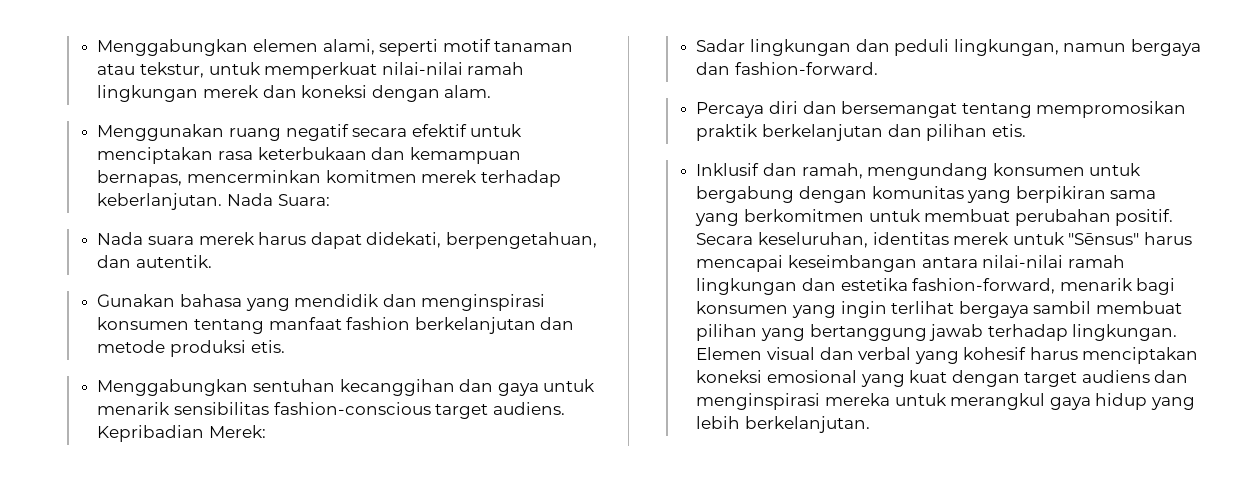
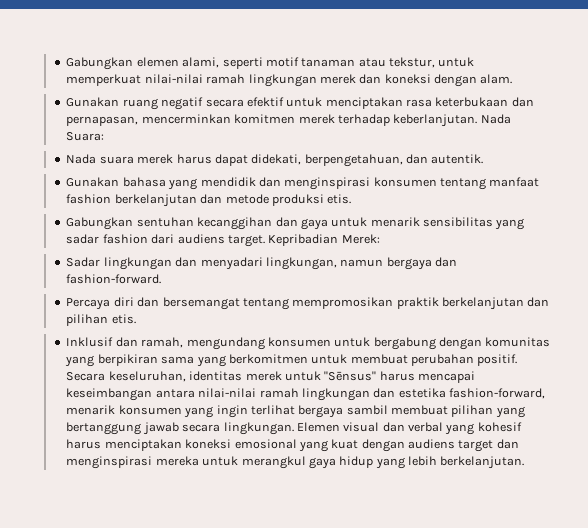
- Menggabungkan elemen alami, seperti motif tanaman atau tekstur, untuk memperkuat nilai-nilai ramah lingkungan merek dan koneksi dengan alam.
+ Gabungkan elemen alami, seperti motif tanaman atau tekstur, untuk memperkuat nilai-nilai ramah lingkungan merek dan koneksi dengan alam.
- Menggunakan ruang negatif secara efektif untuk menciptakan rasa keterbukaan dan kemampuan bernapas, mencerminkan komitmen merek terhadap keberlanjutan.
+ Gunakan ruang negatif secara efektif untuk menciptakan rasa keterbukaan dan pernapasan, mencerminkan komitmen merek terhadap keberlanjutan.
- Menggabungkan sentuhan kecanggihan dan gaya untuk menarik sensibilitas fashion-conscious target audiens.
+ Gabungkan sentuhan kecanggihan dan gaya untuk menarik sensibilitas yang sadar fashion dari audiens target.
- Sadar lingkungan dan peduli lingkungan, namun bergaya dan fashion-forward.
+ Sadar lingkungan dan menyadari lingkungan, namun bergaya dan fashion-forward.
- Secara keseluruhan, identitas merek untuk "Sēnsus" harus mencapai keseimbangan antara nilai-nilai ramah lingkungan dan estetika fashion-forward, menarik bagi konsumen yang ingin terlihat bergaya sambil membuat pilihan yang bertanggung jawab terhadap lingkungan.
+ Secara keseluruhan, identitas merek untuk "Sēnsus" harus mencapai keseimbangan antara nilai-nilai ramah lingkungan dan estetika fashion-forward, menarik konsumen yang ingin terlihat bergaya sambil membuat pilihan yang bertanggung jawab secara lingkungan.
- Elemen visual dan verbal yang kohesif harus menciptakan koneksi emosional yang kuat dengan target audiens dan menginspirasi mereka untuk merangkul gaya hidup yang lebih berkelanjutan.
+ Elemen visual dan verbal yang kohesif harus menciptakan koneksi emosional yang kuat dengan audiens target dan menginspirasi mereka untuk merangkul gaya hidup yang lebih berkelanjutan.

